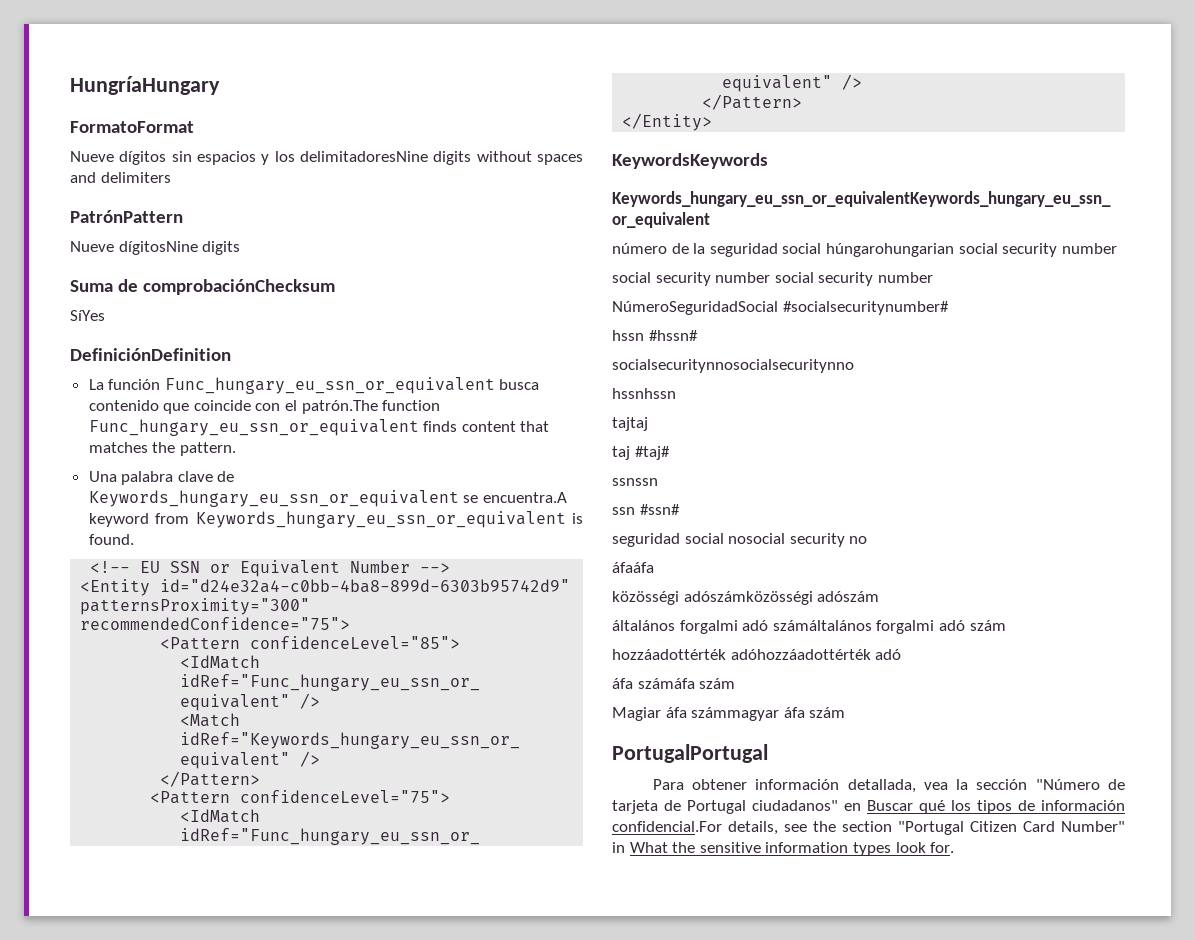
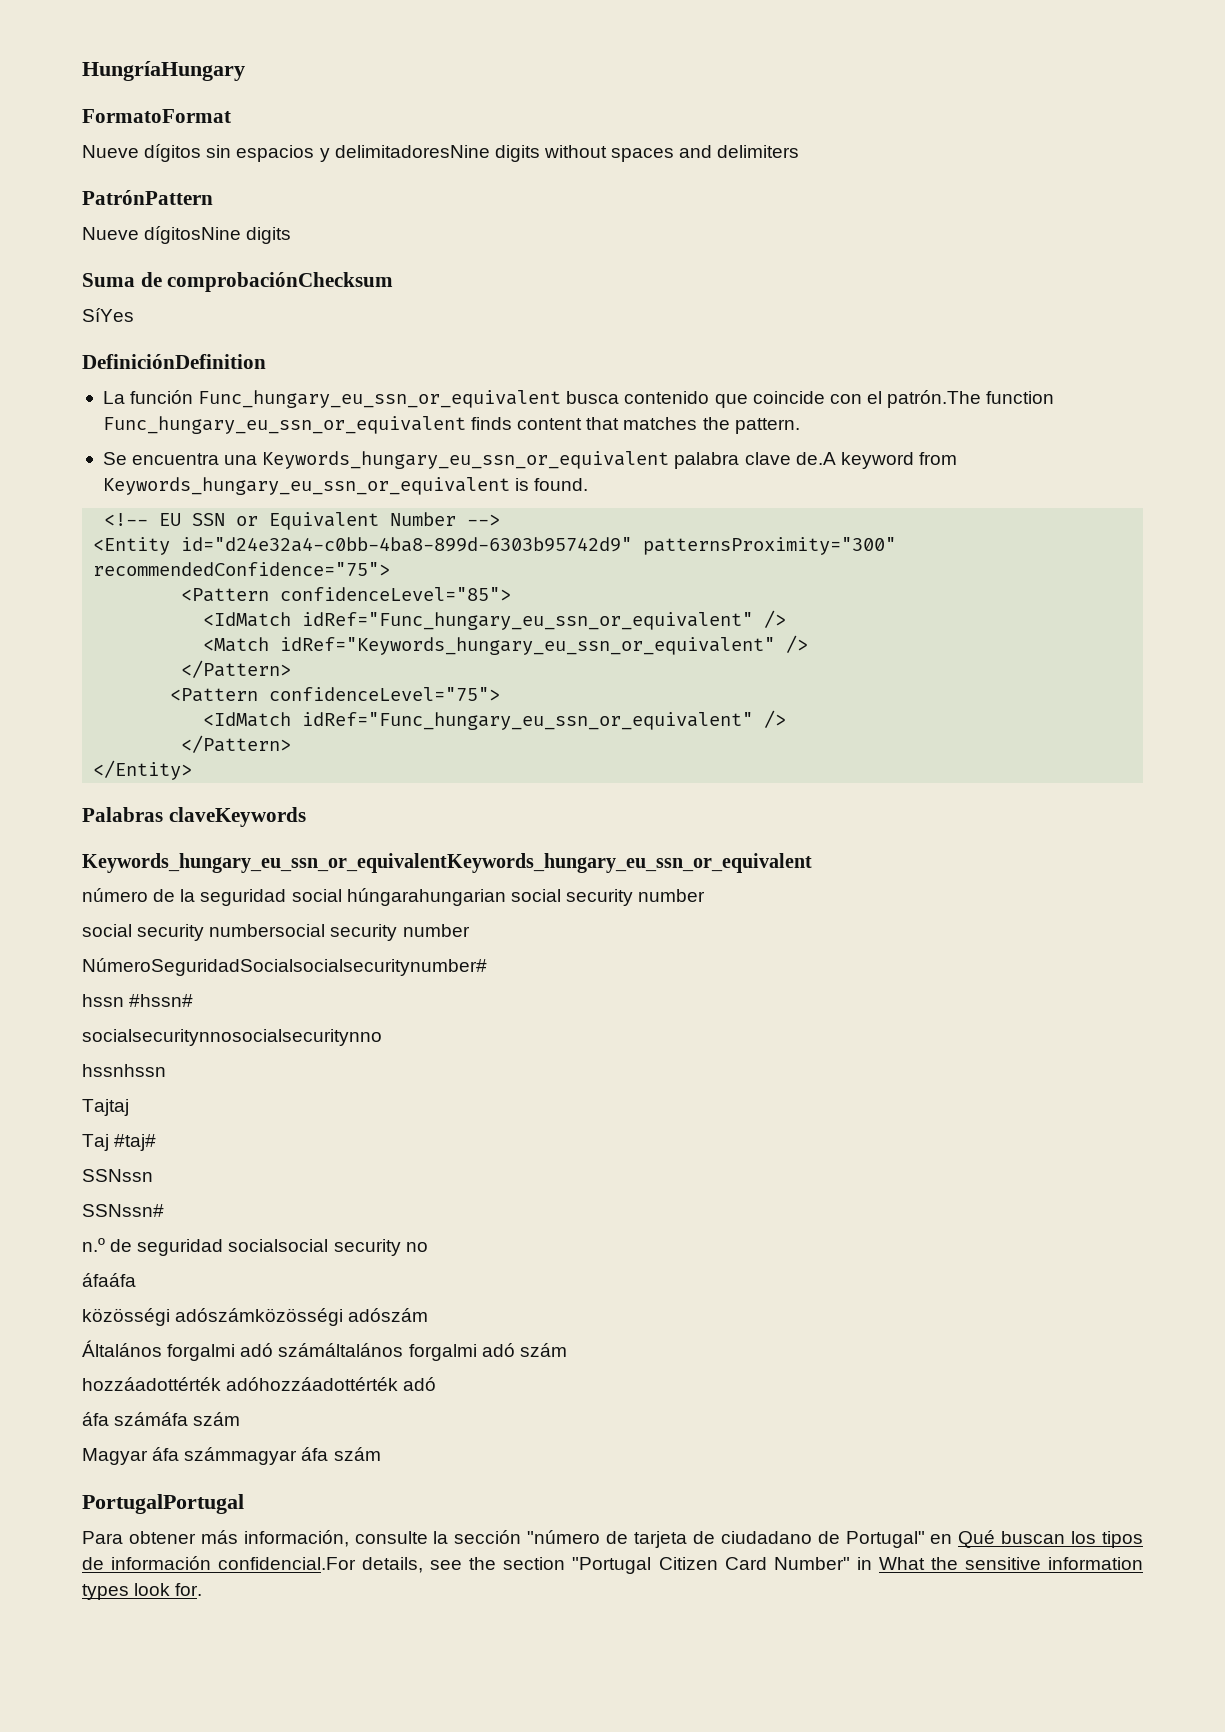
- Nueve dígitos sin espacios y los delimitadoresNine digits without spaces and delimiters
+ Nueve dígitos sin espacios y delimitadoresNine digits without spaces and delimiters
- Una palabra clave de Keywords_hungary_eu_ssn_or_equivalent se encuentra.A keyword from Keywords_hungary_eu_ssn_or_equivalent is found.
+ Se encuentra una Keywords_hungary_eu_ssn_or_equivalent palabra clave de.A keyword from Keywords_hungary_eu_ssn_or_equivalent is found.
- KeywordsKeywords
+ Palabras claveKeywords
- número de la seguridad social húngarohungarian social security number
+ número de la seguridad social húngarahungarian social security number
- social security number social security number
- NúmeroSeguridadSocial #socialsecuritynumber#
+ social security numbersocial security number
+ NúmeroSeguridadSocialsocialsecuritynumber#
- tajtaj
- taj #taj#
+ Tajtaj
+ Taj #taj#
- ssnssn
- ssn #ssn#
- seguridad social nosocial security no
+ SSNssn
+ SSNssn#
+ n.º de seguridad socialsocial security no
- általános forgalmi adó számáltalános forgalmi adó szám
+ Általános forgalmi adó számáltalános forgalmi adó szám
- Magiar áfa számmagyar áfa szám
+ Magyar áfa számmagyar áfa szám
- Para obtener información detallada, vea la sección "Número de tarjeta de Portugal ciudadanos" en Buscar qué los tipos de información confidencial.For details, see the section "Portugal Citizen Card Number" in What the sensitive information types look for.
+ Para obtener más información, consulte la sección "número de tarjeta de ciudadano de Portugal" en Qué buscan los tipos de información confidencial.For details, see the section "Portugal Citizen Card Number" in What the sensitive information types look for.

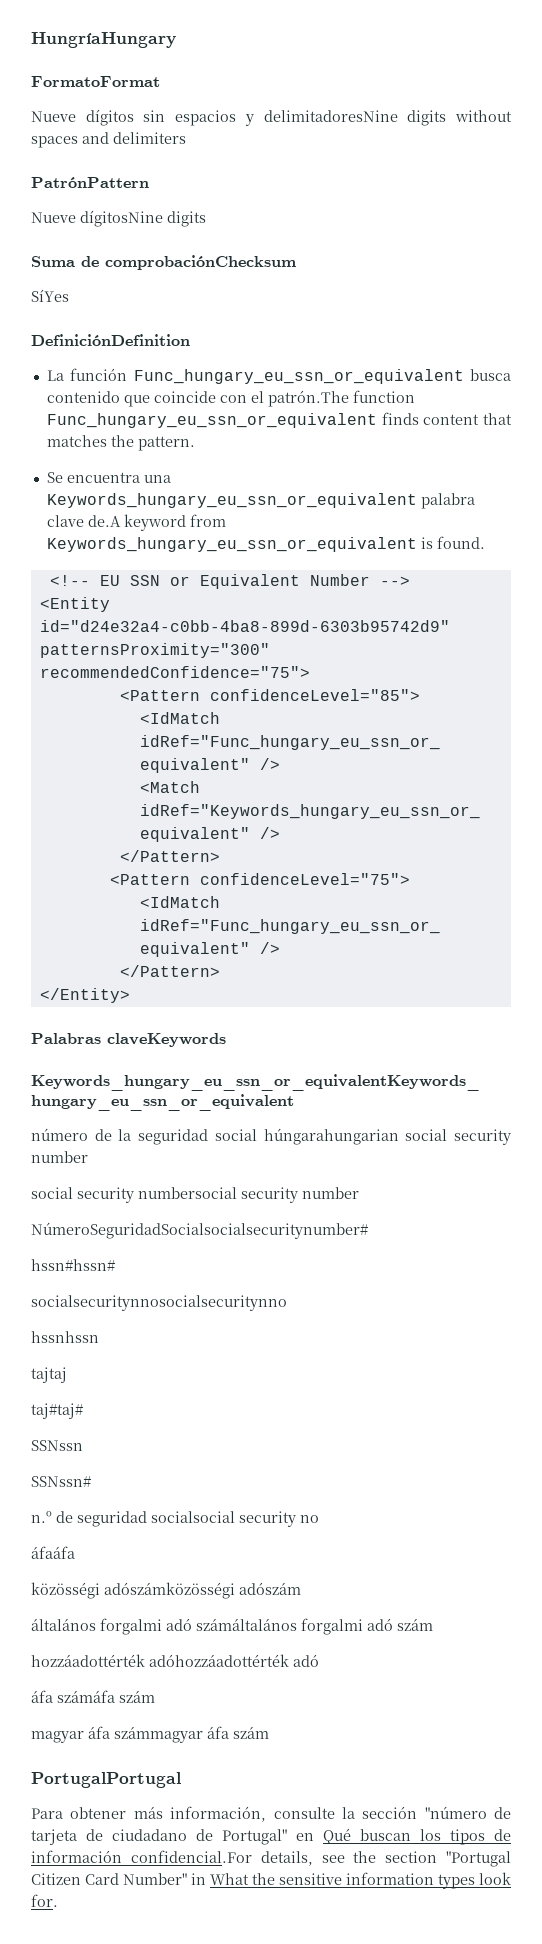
- hssn #hssn#
+ hssn#hssn#
- Tajtaj
- Taj #taj#
+ tajtaj
+ taj#taj#
- Általános forgalmi adó számáltalános forgalmi adó szám
+ általános forgalmi adó számáltalános forgalmi adó szám
- Magyar áfa számmagyar áfa szám
+ magyar áfa számmagyar áfa szám

